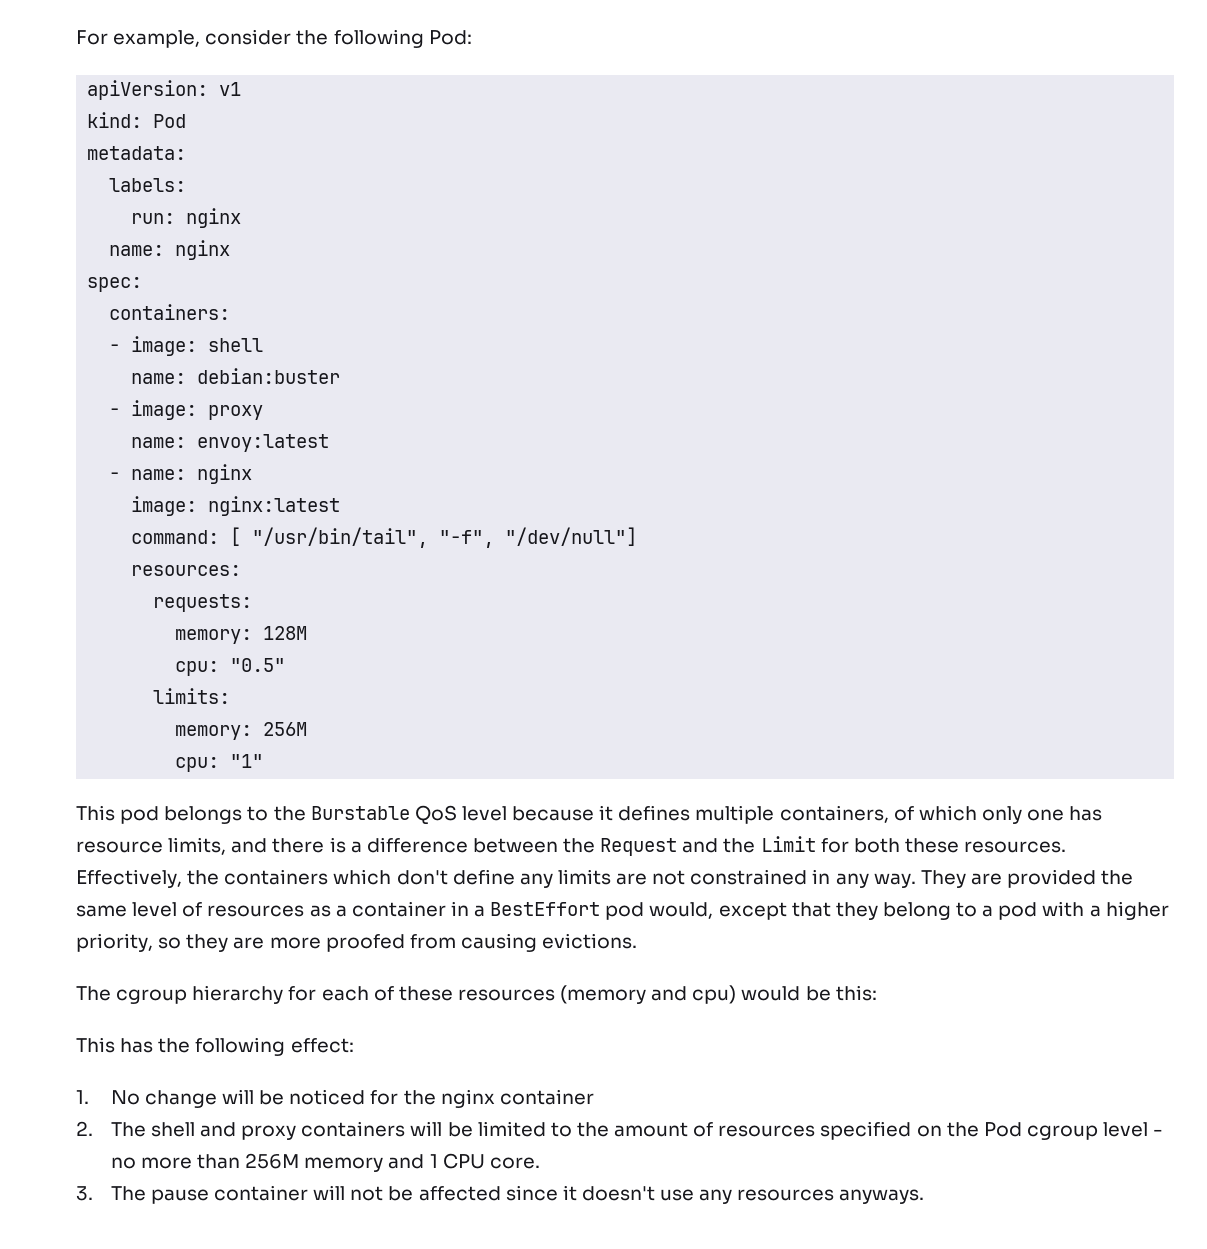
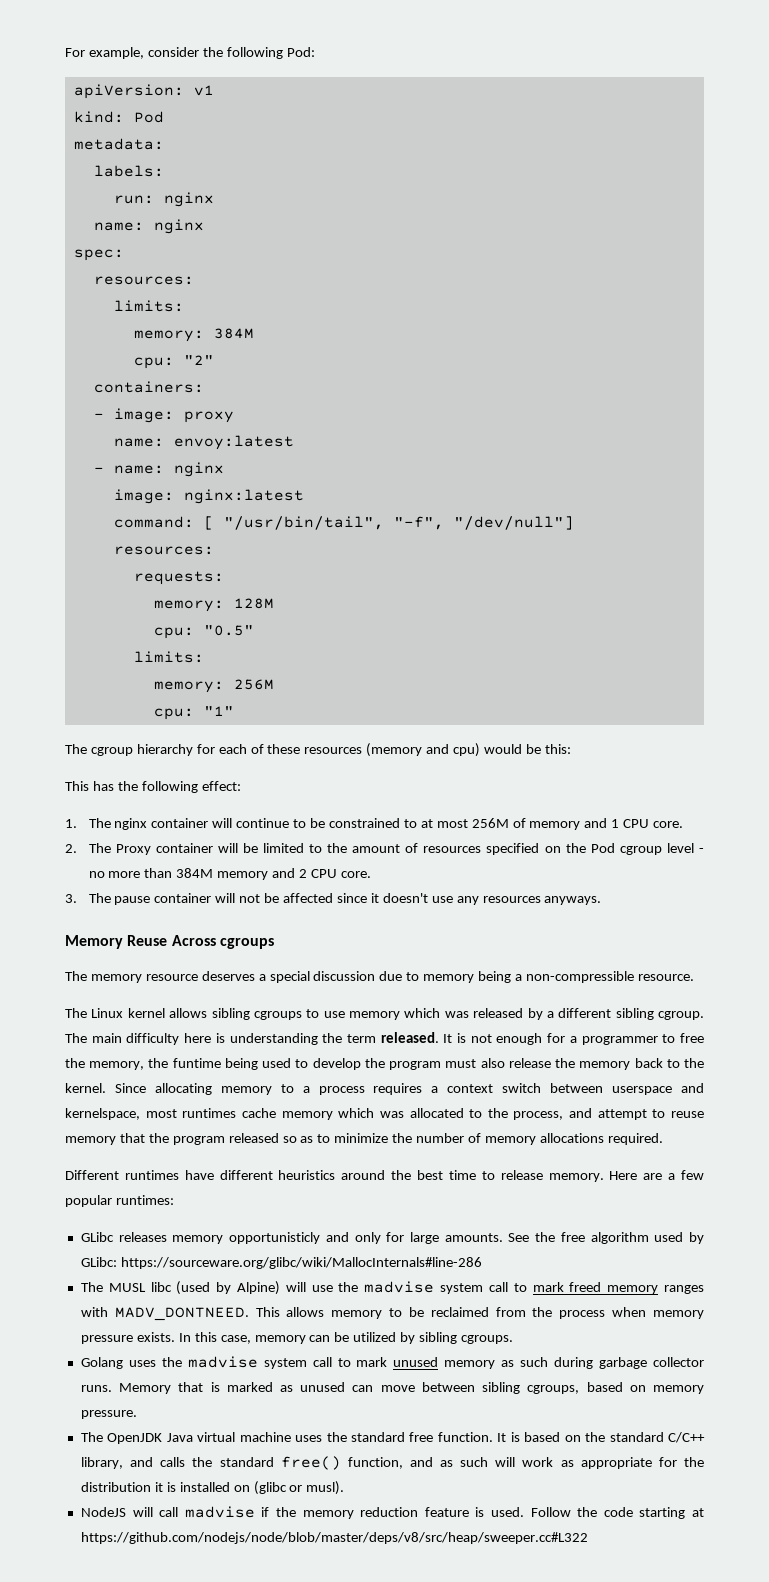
  spec:
+ resources:
+ limits:
+ memory: 384M
+ cpu: "2"
  containers:
- - image: shell
- name: debian:buster
- This pod belongs to the Burstable QoS level because it defines multiple containers, of which only one has resource limits, and there is a difference between the Request and the Limit for both these resources. Effectively, the containers which don't define any limits are not constrained in any way. They are provided the same level of resources as a container in a BestEffort pod would, except that they belong to a pod with a higher priority, so they are more proofed from causing evictions.
- 1. No change will be noticed for the nginx container
- 2. The shell and proxy containers will be limited to the amount of resources specified on the Pod cgroup level - no more than 256M memory and 1 CPU core.
+ 1. The nginx container will continue to be constrained to at most 256M of memory and 1 CPU core.
+ 2. The Proxy container will be limited to the amount of resources specified on the Pod cgroup level - no more than 384M memory and 2 CPU core.
+ Memory Reuse Across cgroups
+ The memory resource deserves a special discussion due to memory being a non-compressible resource.
+ The Linux kernel allows sibling cgroups to use memory which was released by a different sibling cgroup. The main difficulty here is understanding the term released. It is not enough for a programmer to free the memory, the funtime being used to develop the program must also release the memory back to the kernel. Since allocating memory to a process requires a context switch between userspace and kernelspace, most runtimes cache memory which was allocated to the process, and attempt to reuse memory that the program released so as to minimize the number of memory allocations required.
+ Different runtimes have different heuristics around the best time to release memory. Here are a few popular runtimes:
+ GLibc releases memory opportunisticly and only for large amounts. See the free algorithm used by GLibc: https://sourceware.org/glibc/wiki/MallocInternals#line-286
+ The MUSL libc (used by Alpine) will use the madvise system call to mark freed memory ranges with MADV_DONTNEED. This allows memory to be reclaimed from the process when memory pressure exists. In this case, memory can be utilized by sibling cgroups.
+ Golang uses the madvise system call to mark unused memory as such during garbage collector runs. Memory that is marked as unused can move between sibling cgroups, based on memory pressure.
+ The OpenJDK Java virtual machine uses the standard free function. It is based on the standard C/C++ library, and calls the standard free() function, and as such will work as appropriate for the distribution it is installed on (glibc or musl).
+ NodeJS will call madvise if the memory reduction feature is used. Follow the code starting at https://github.com/nodejs/node/blob/master/deps/v8/src/heap/sweeper.cc#L322

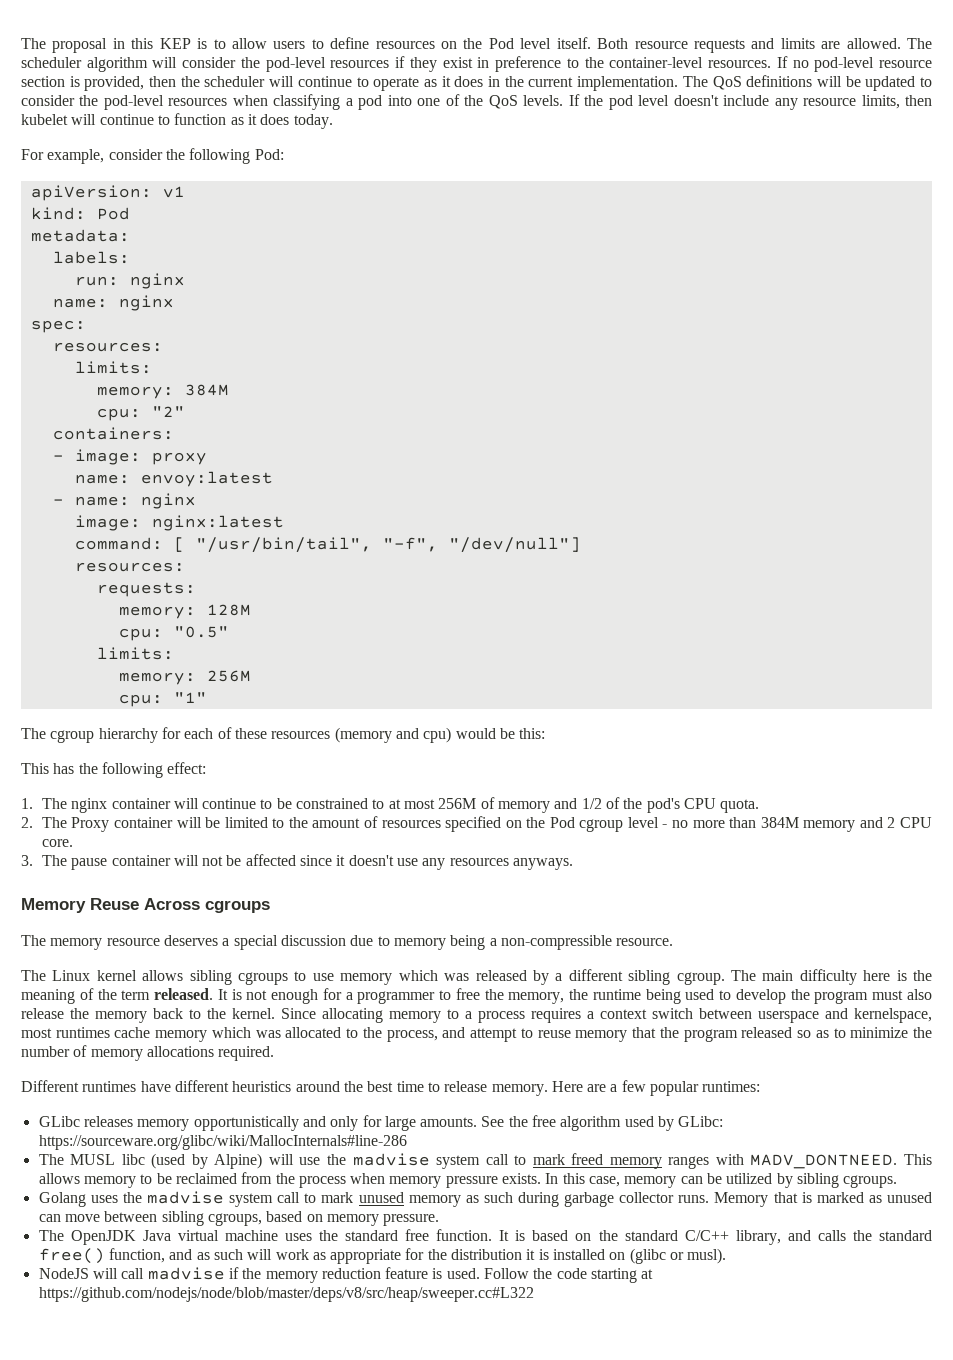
+ The proposal in this KEP is to allow users to define resources on the Pod level itself. Both resource requests and limits are allowed. The scheduler algorithm will consider the pod-level resources if they exist in preference to the container-level resources. If no pod-level resource section is provided, then the scheduler will continue to operate as it does in the current implementation. The QoS definitions will be updated to consider the pod-level resources when classifying a pod into one of the QoS levels. If the pod level doesn't include any resource limits, then kubelet will continue to function as it does today.
- 1. The nginx container will continue to be constrained to at most 256M of memory and 1 CPU core.
+ 1. The nginx container will continue to be constrained to at most 256M of memory and 1/2 of the pod's CPU quota.
- The main difficulty here is understanding the term released.
+ The main difficulty here is the meaning of the term released.
- It is not enough for a programmer to free the memory, the funtime being used to develop the program must also release the memory back to the kernel.
+ It is not enough for a programmer to free the memory, the runtime being used to develop the program must also release the memory back to the kernel.
- GLibc releases memory opportunisticly and only for large amounts.
+ GLibc releases memory opportunistically and only for large amounts.

